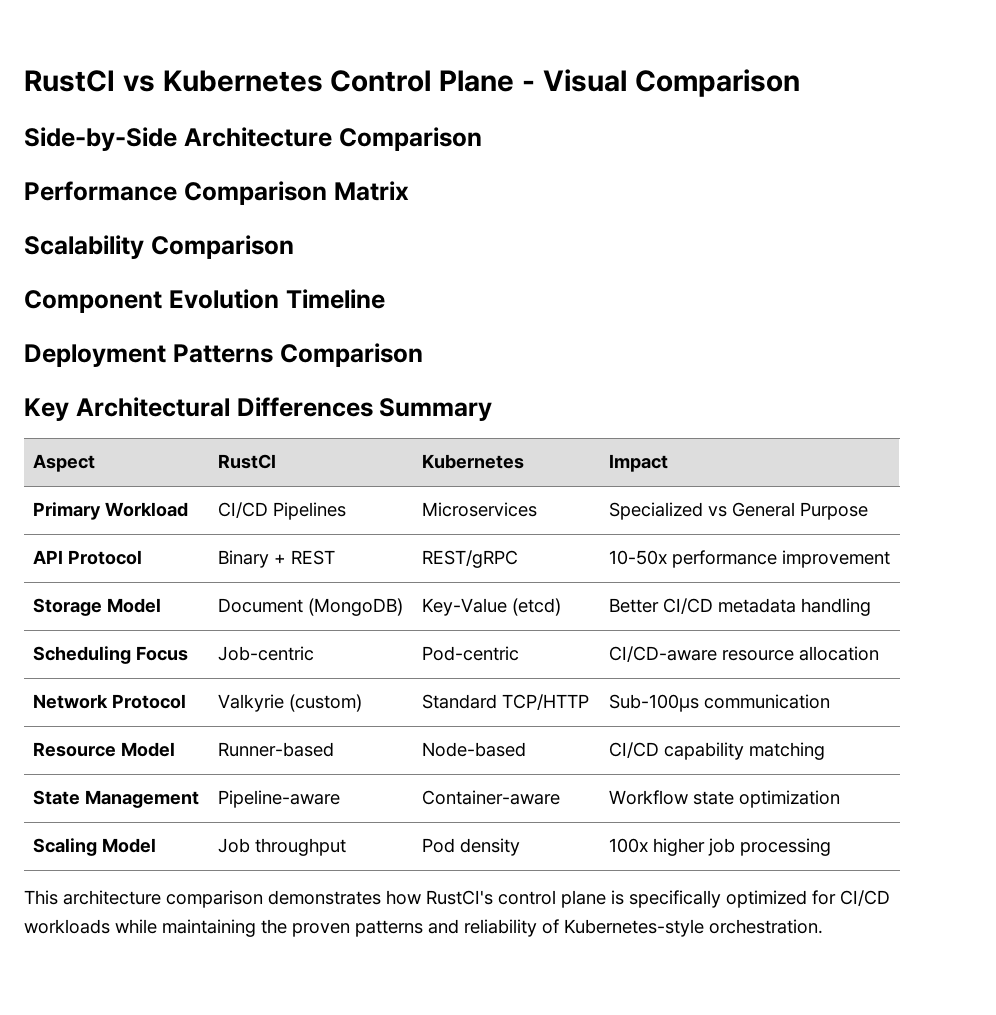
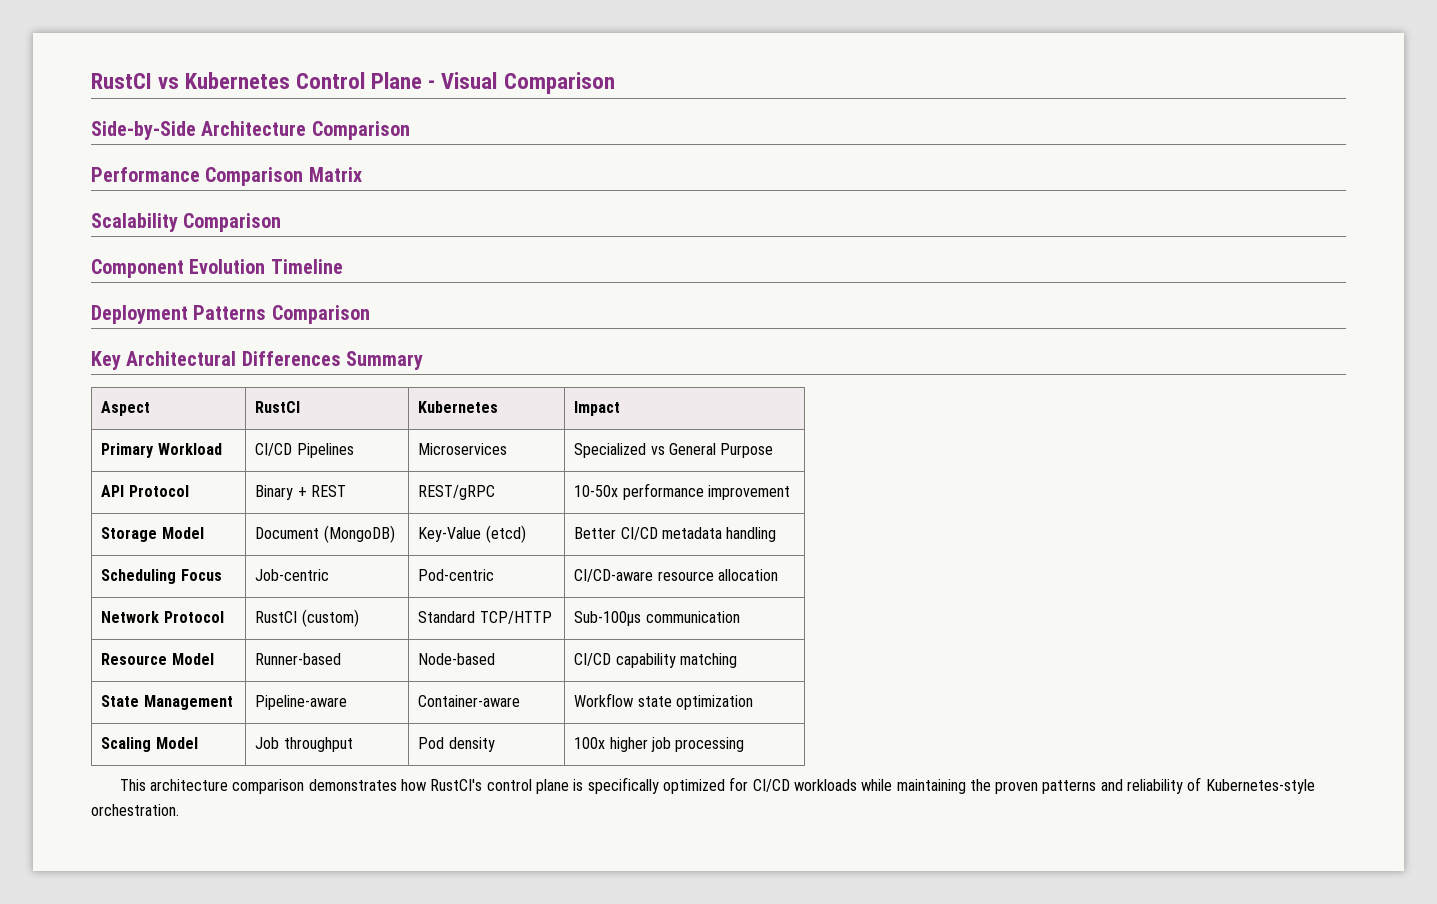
- Network Protocol | Valkyrie (custom) | Standard TCP/HTTP | Sub-100μs communication
+ Network Protocol | RustCI (custom) | Standard TCP/HTTP | Sub-100μs communication

